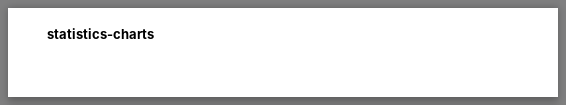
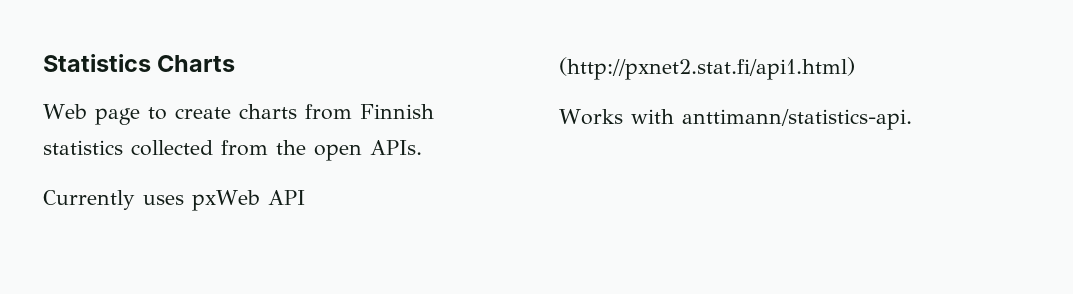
- statistics-charts
+ Statistics Charts
+ Web page to create charts from Finnish statistics collected from the open APIs.
+ Currently uses pxWeb API (http://pxnet2.stat.fi/api1.html)
+ Works with anttimann/statistics-api.

